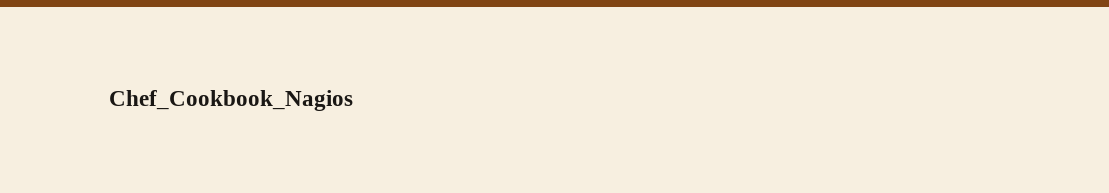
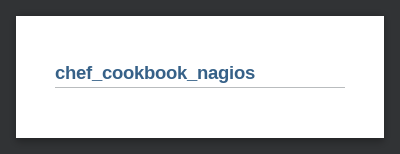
- Chef_Cookbook_Nagios
+ chef_cookbook_nagios

